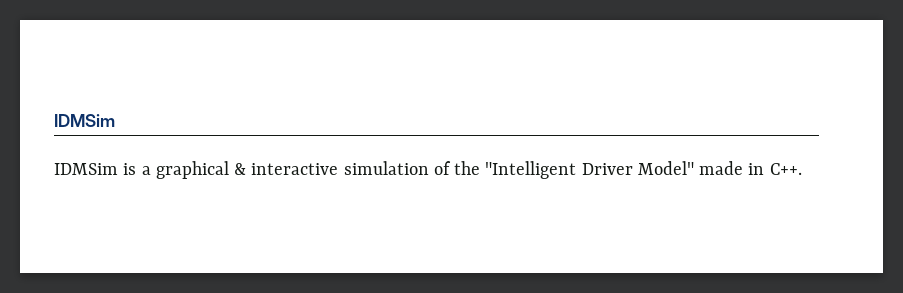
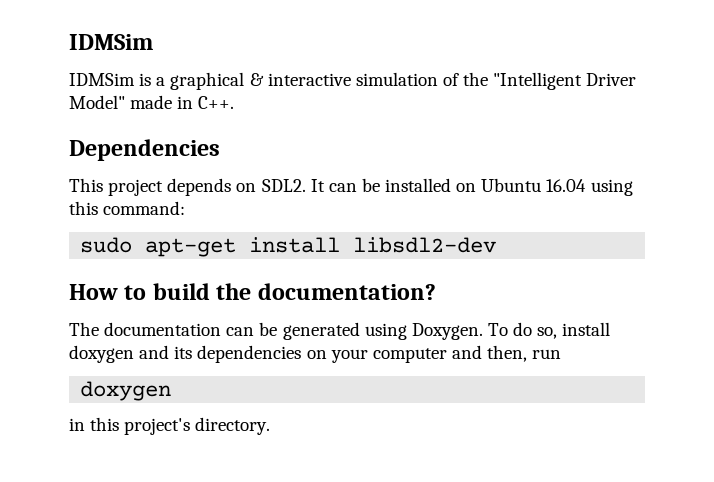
+ Dependencies
+ This project depends on SDL2. It can be installed on Ubuntu 16.04 using this command:
+ sudo apt-get install libsdl2-dev
+ How to build the documentation?
+ The documentation can be generated using Doxygen. To do so, install doxygen and its dependencies on your computer and then, run
+ doxygen
+ in this project's directory.

